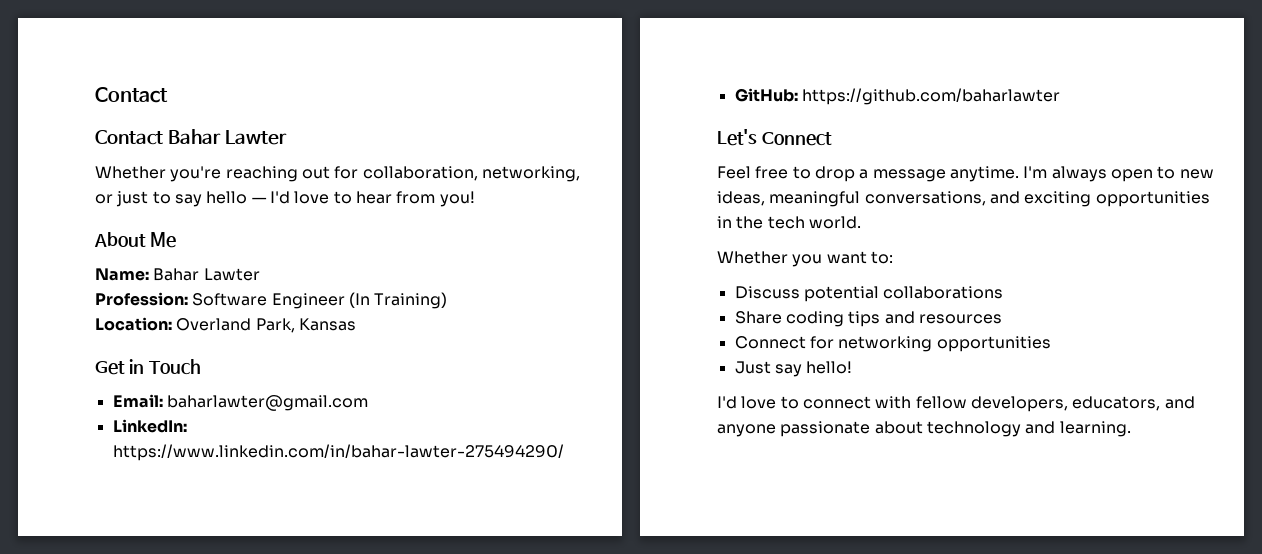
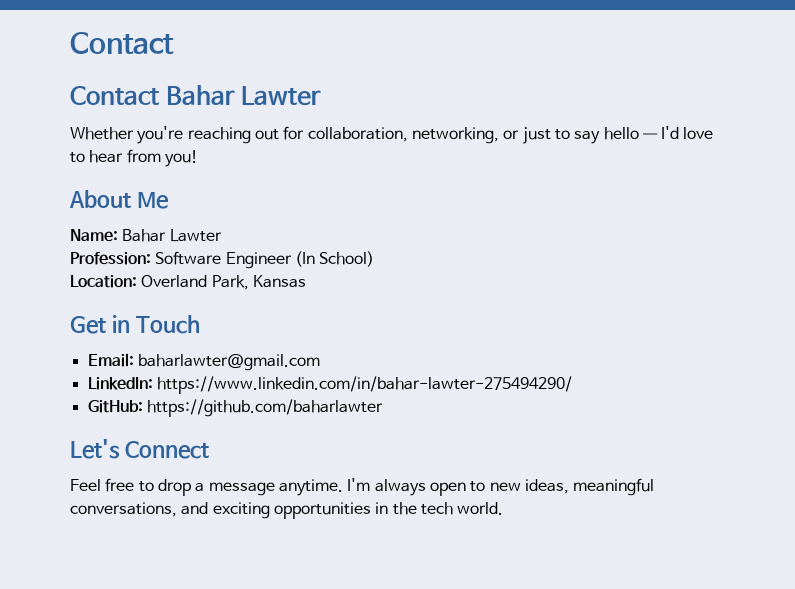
- Profession: Software Engineer (In Training)
+ Profession: Software Engineer (In School)
- Whether you want to:
- Discuss potential collaborations
- Share coding tips and resources
- Connect for networking opportunities
- Just say hello!
- I'd love to connect with fellow developers, educators, and anyone passionate about technology and learning.

